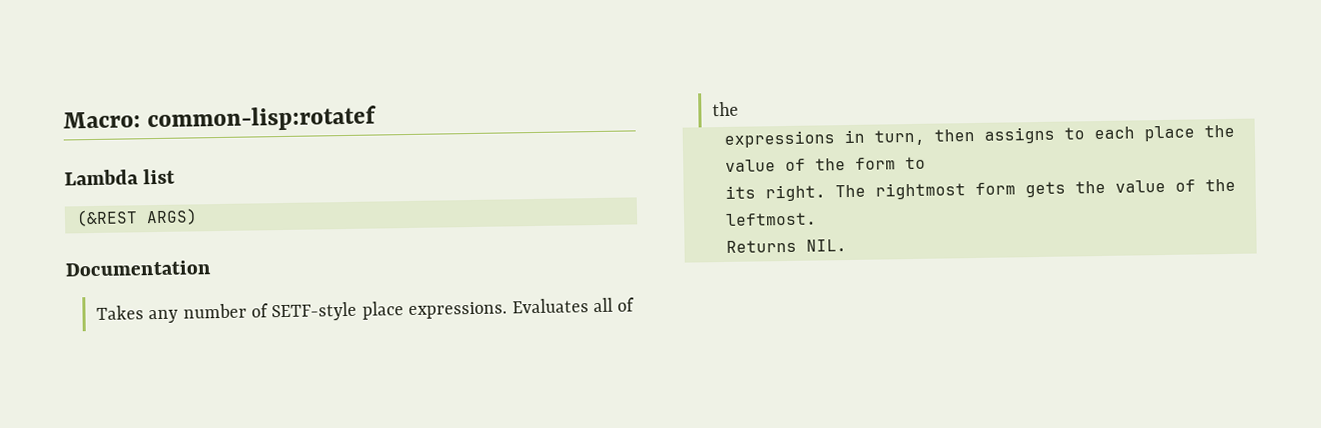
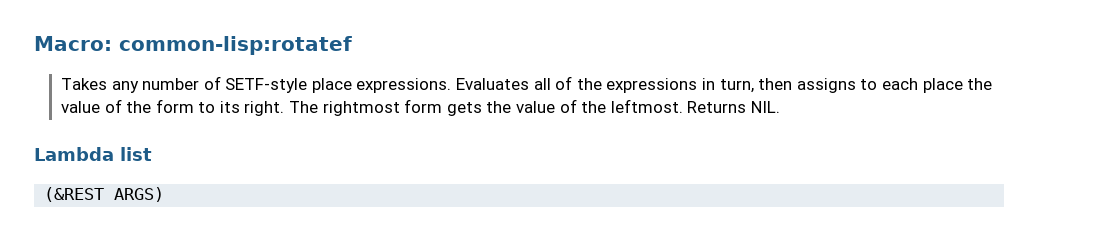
- Lambda list
- (&REST ARGS)
- Documentation
- Evaluates all of the
- expressions in turn, then assigns to each place the value of the form to
- its right.
+ Evaluates all of the expressions in turn, then assigns to each place the value of the form to its right.
- The rightmost form gets the value of the leftmost.
- Returns NIL.
+ The rightmost form gets the value of the leftmost. Returns NIL.
+ Lambda list
+ (&REST ARGS)

